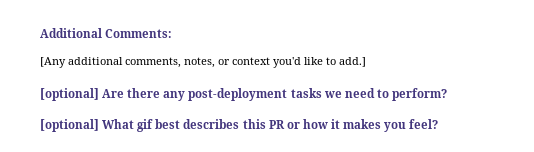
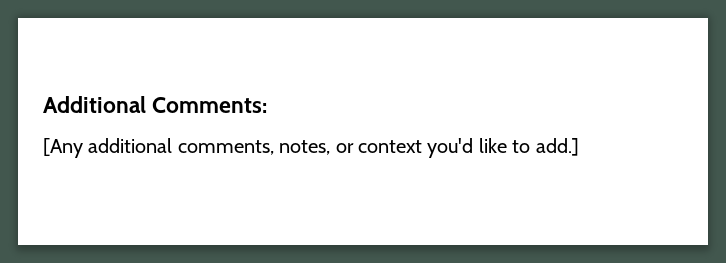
- [optional] Are there any post-deployment tasks we need to perform?
- [optional] What gif best describes this PR or how it makes you feel?

